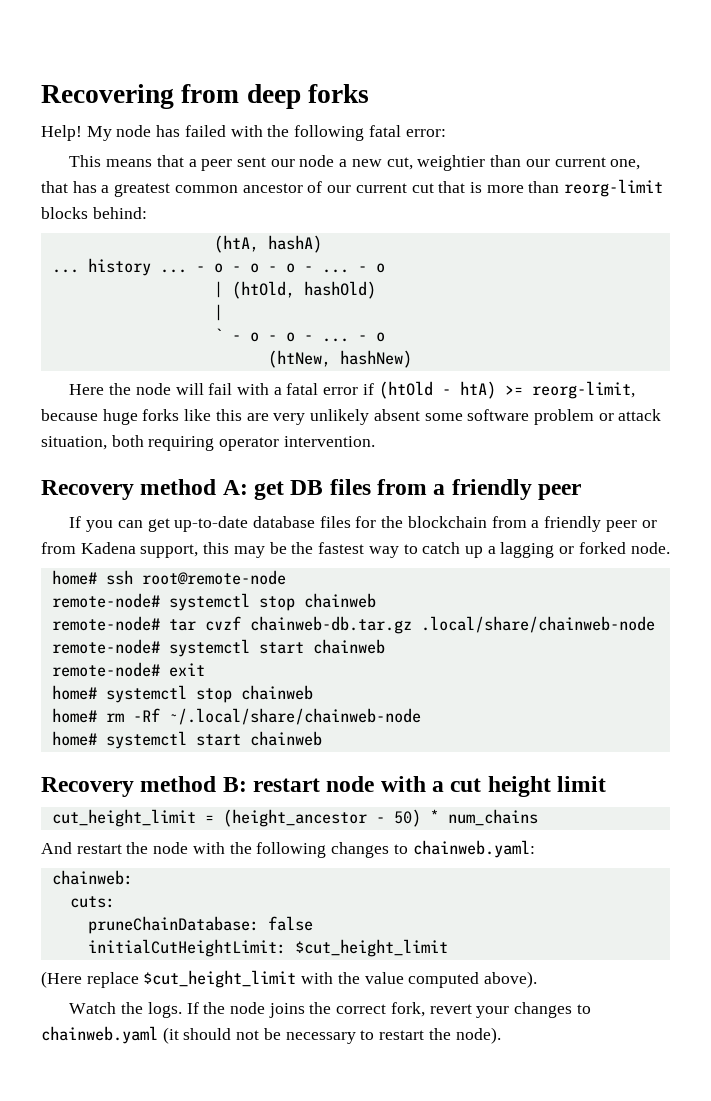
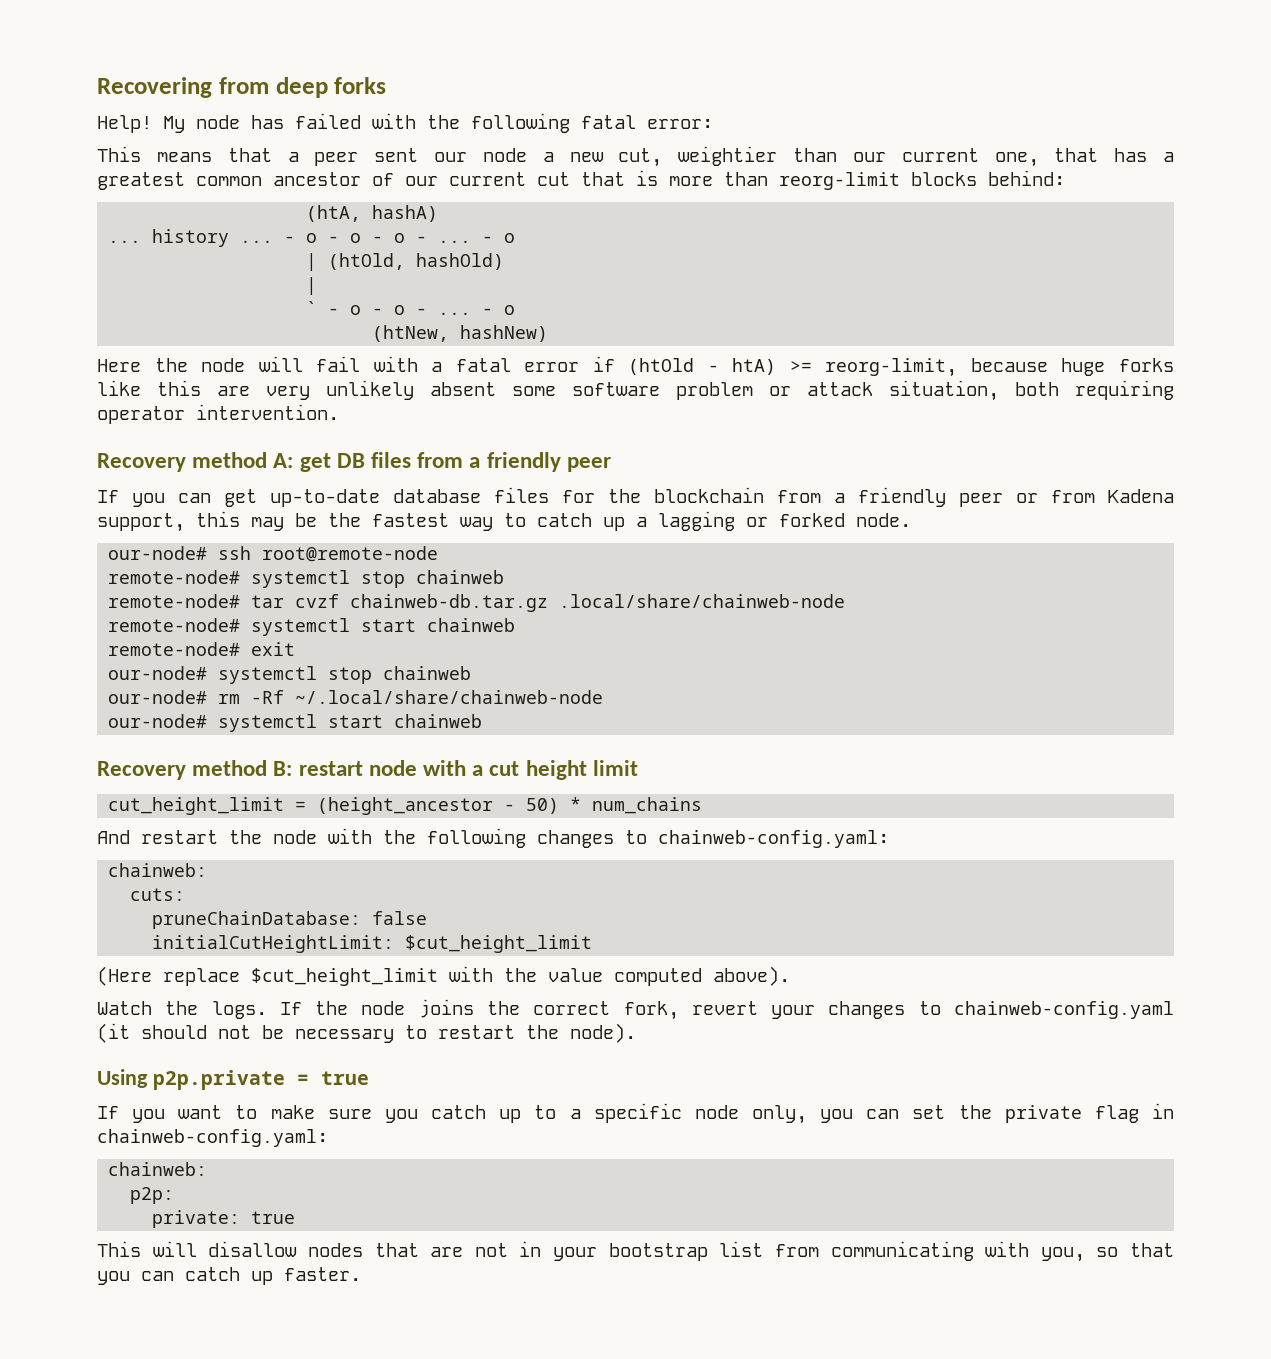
- home# ssh root@remote-node
+ our-node# ssh root@remote-node
- home# systemctl stop chainweb
- home# rm -Rf ~/.local/share/chainweb-node
+ our-node# systemctl stop chainweb
+ our-node# rm -Rf ~/.local/share/chainweb-node
- home# systemctl start chainweb
+ our-node# systemctl start chainweb
- And restart the node with the following changes to chainweb.yaml:
+ And restart the node with the following changes to chainweb-config.yaml:
- If the node joins the correct fork, revert your changes to chainweb.yaml (it should not be necessary to restart the node).
+ If the node joins the correct fork, revert your changes to chainweb-config.yaml (it should not be necessary to restart the node).
+ Using p2p.private = true
+ If you want to make sure you catch up to a specific node only, you can set the private flag in chainweb-config.yaml:
+ chainweb:
+ p2p:
+ private: true
+ This will disallow nodes that are not in your bootstrap list from communicating with you, so that you can catch up faster.

